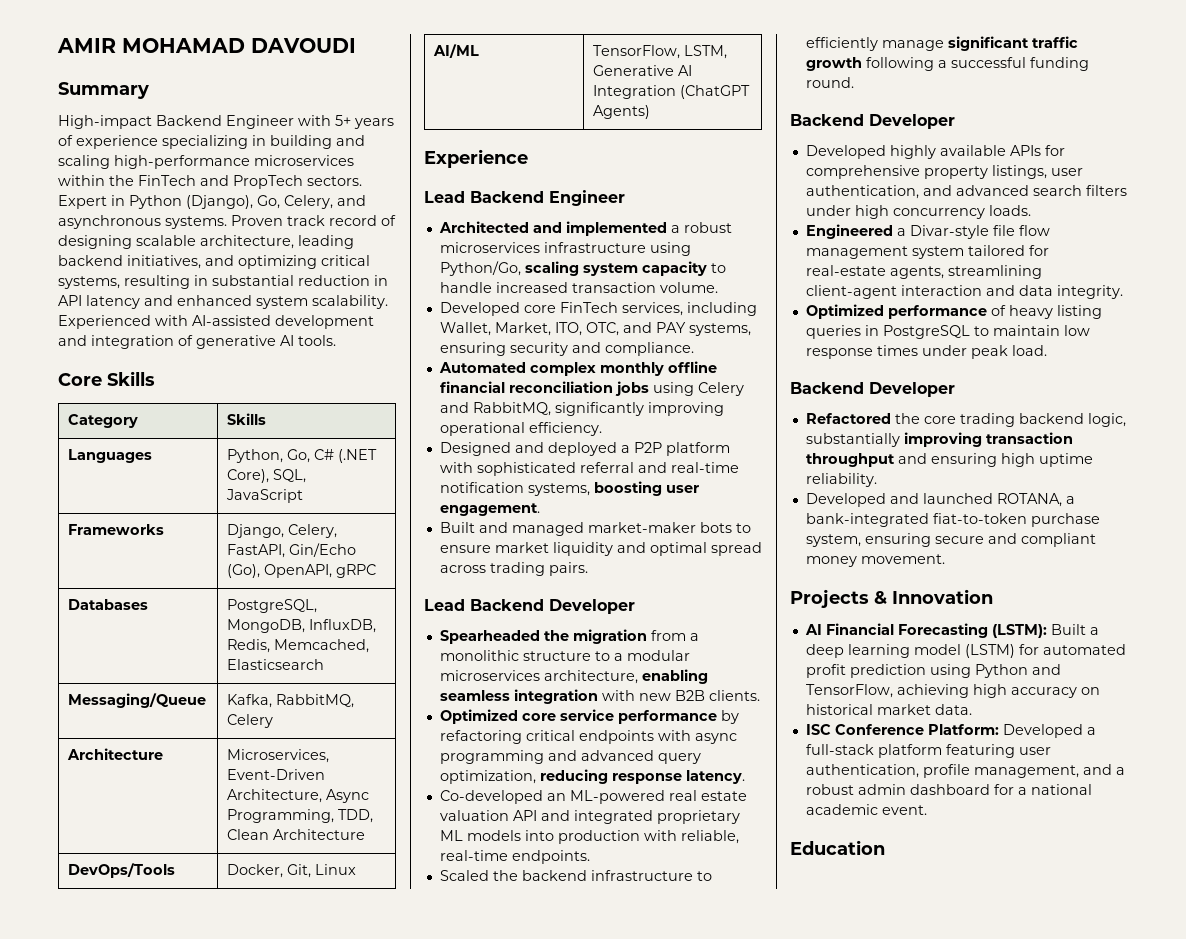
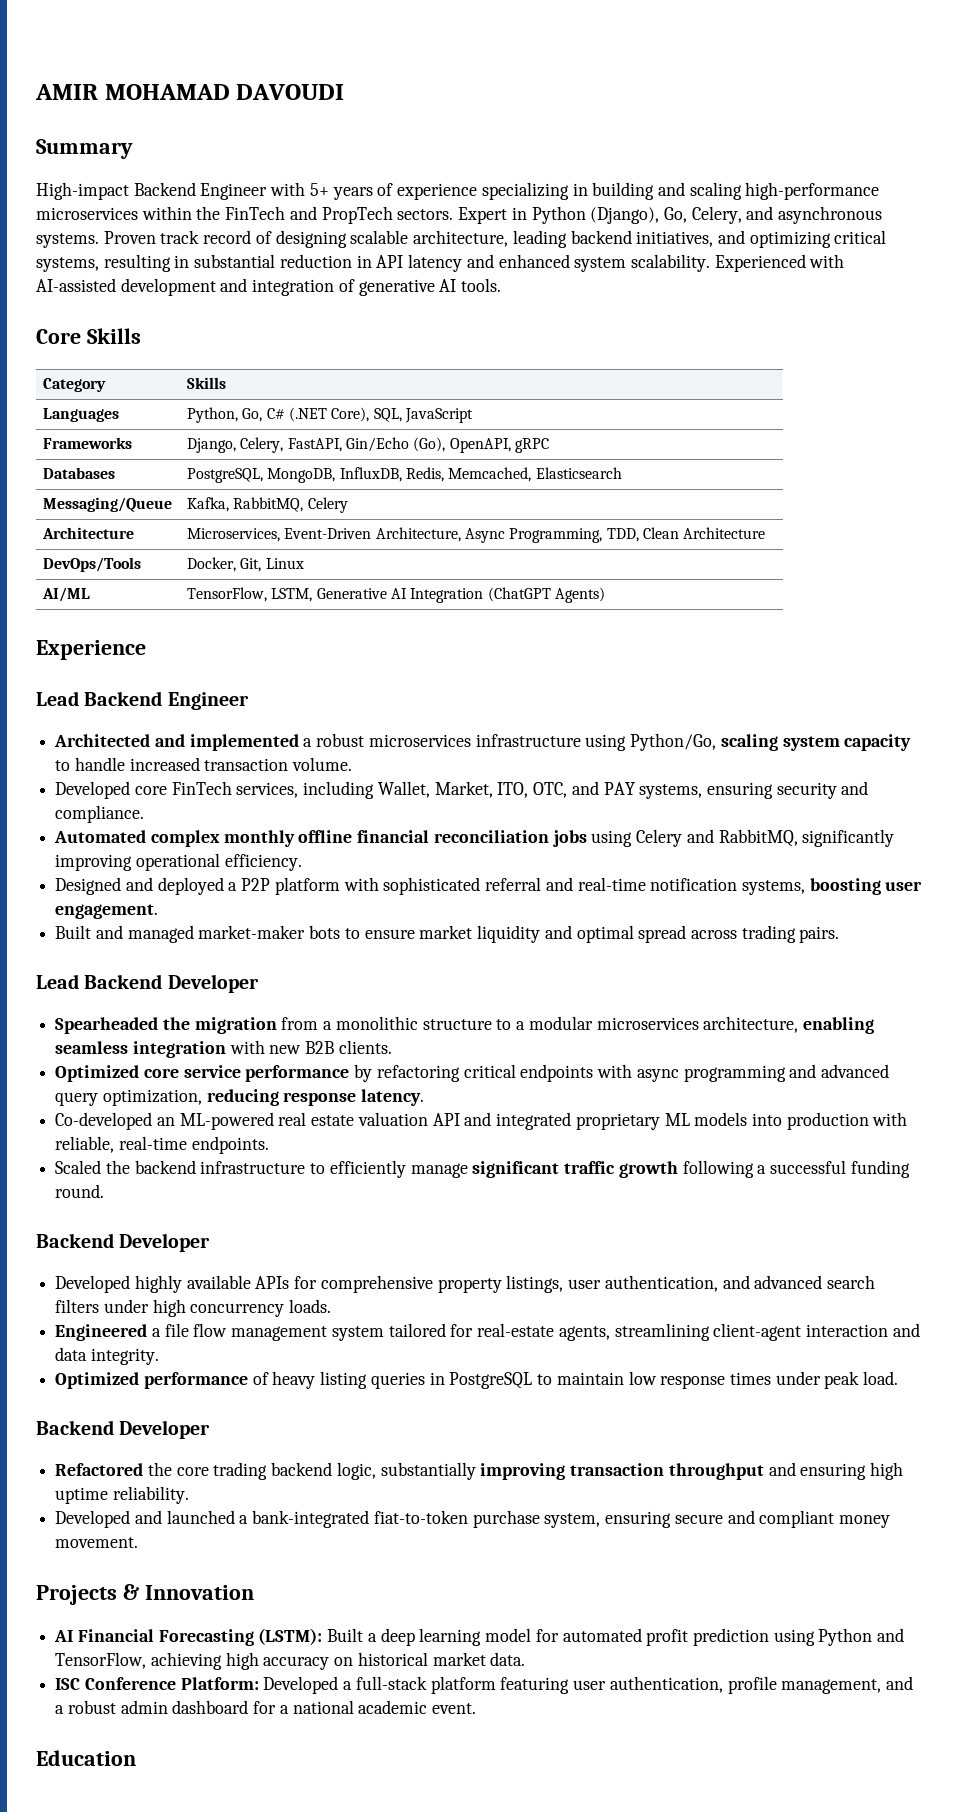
- Engineered a Divar-style file flow management system tailored for real-estate agents, streamlining client-agent interaction and data integrity.
+ Engineered a file flow management system tailored for real-estate agents, streamlining client-agent interaction and data integrity.
- Developed and launched ROTANA, a bank-integrated fiat-to-token purchase system, ensuring secure and compliant money movement.
+ Developed and launched a bank-integrated fiat-to-token purchase system, ensuring secure and compliant money movement.
- AI Financial Forecasting (LSTM): Built a deep learning model (LSTM) for automated profit prediction using Python and TensorFlow, achieving high accuracy on historical market data.
+ AI Financial Forecasting (LSTM): Built a deep learning model for automated profit prediction using Python and TensorFlow, achieving high accuracy on historical market data.

